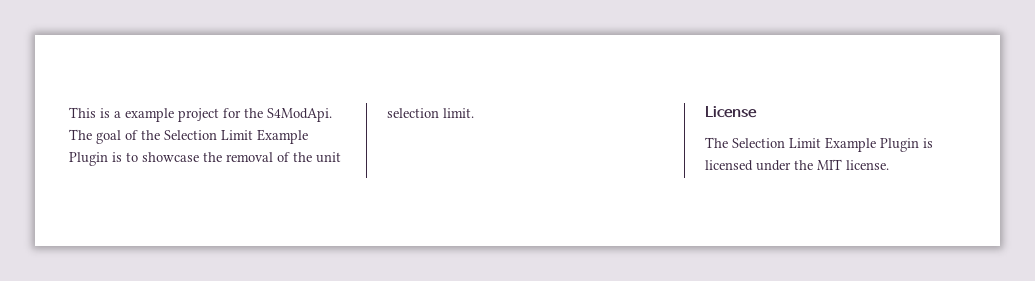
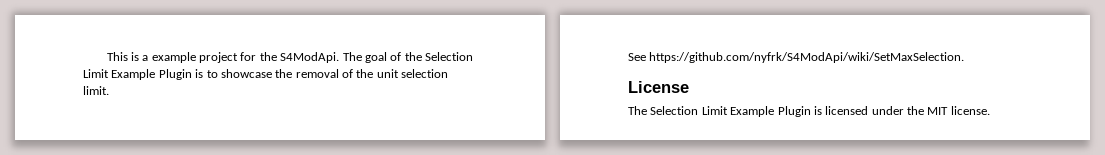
+ See https://github.com/nyfrk/S4ModApi/wiki/SetMaxSelection.

